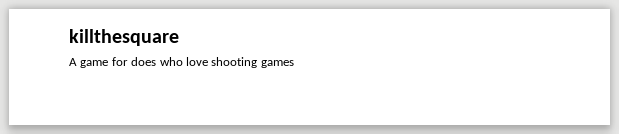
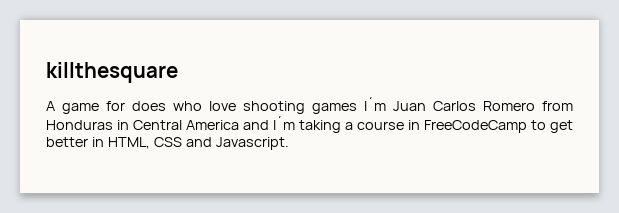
- A game for does who love shooting games
+ A game for does who love shooting games I´m Juan Carlos Romero from Honduras in Central America and I´m taking a course in FreeCodeCamp to get better in HTML, CSS and Javascript.

